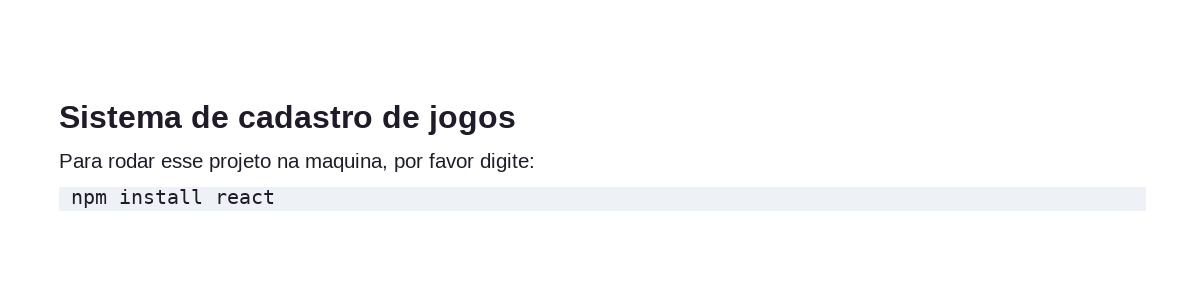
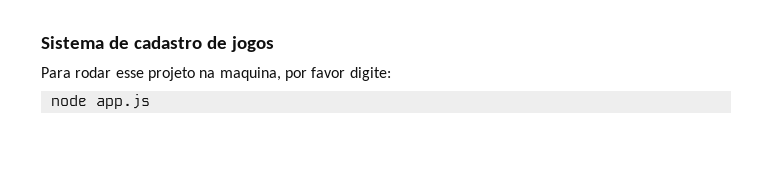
- npm install react
+ node app.js

